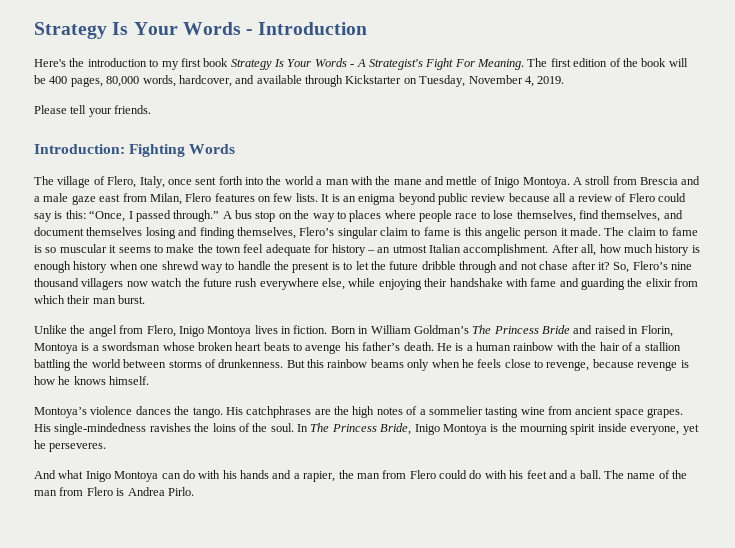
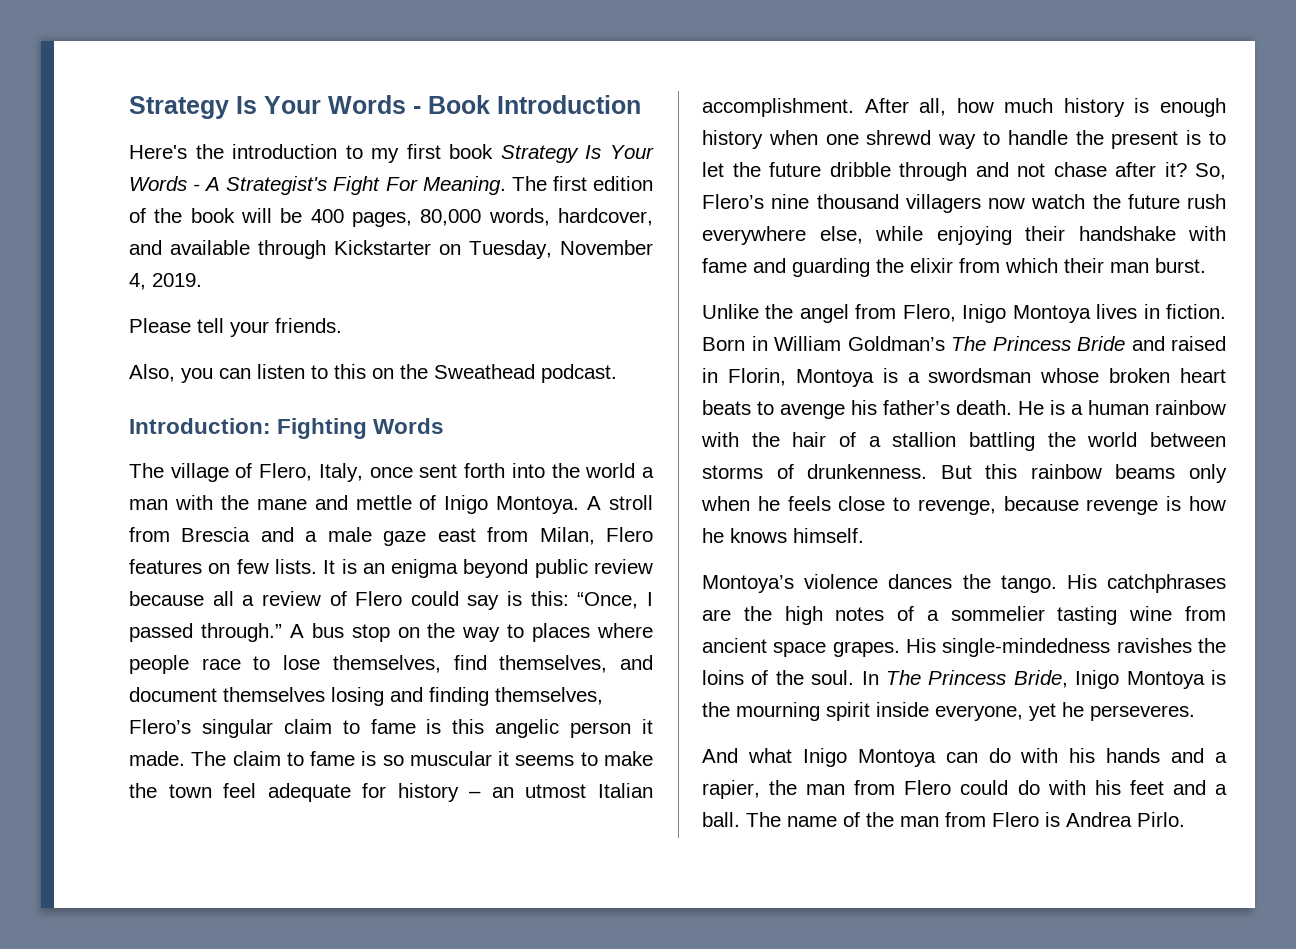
- Strategy Is Your Words - Introduction
+ Strategy Is Your Words - Book Introduction
+ Also, you can listen to this on the Sweathead podcast.

